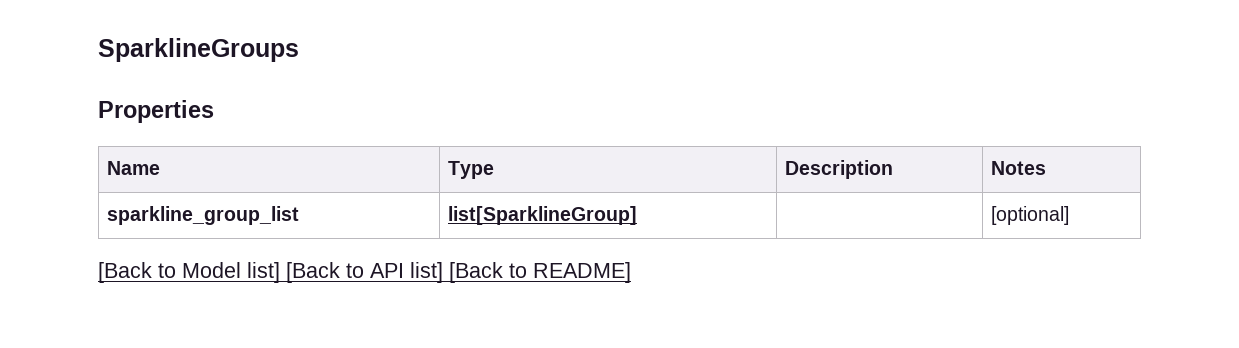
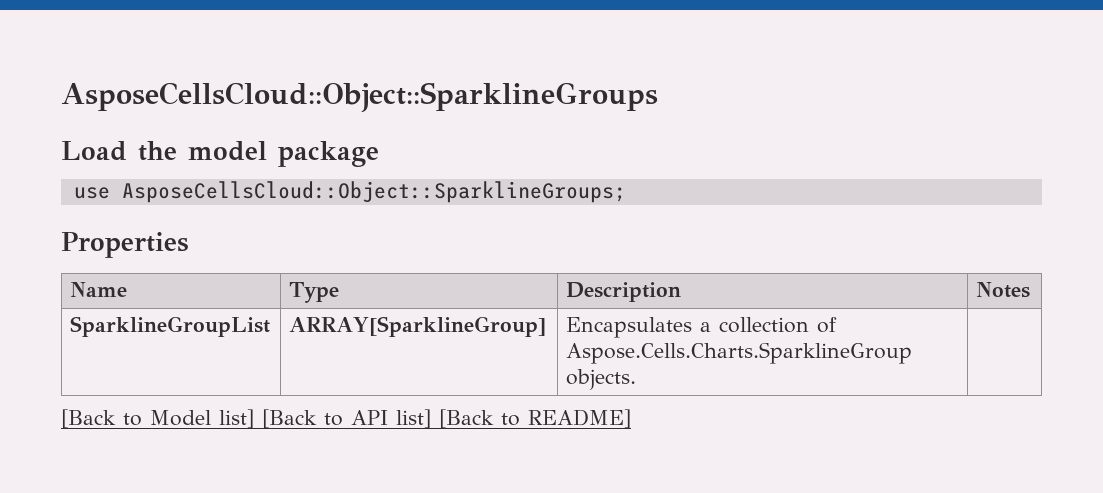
- SparklineGroups
+ AsposeCellsCloud::Object::SparklineGroups
+ Load the model package
+ use AsposeCellsCloud::Object::SparklineGroups;
- sparkline_group_list | list[SparklineGroup] | | [optional]
+ SparklineGroupList | ARRAY[SparklineGroup] | Encapsulates a collection of Aspose.Cells.Charts.SparklineGroup objects. |

